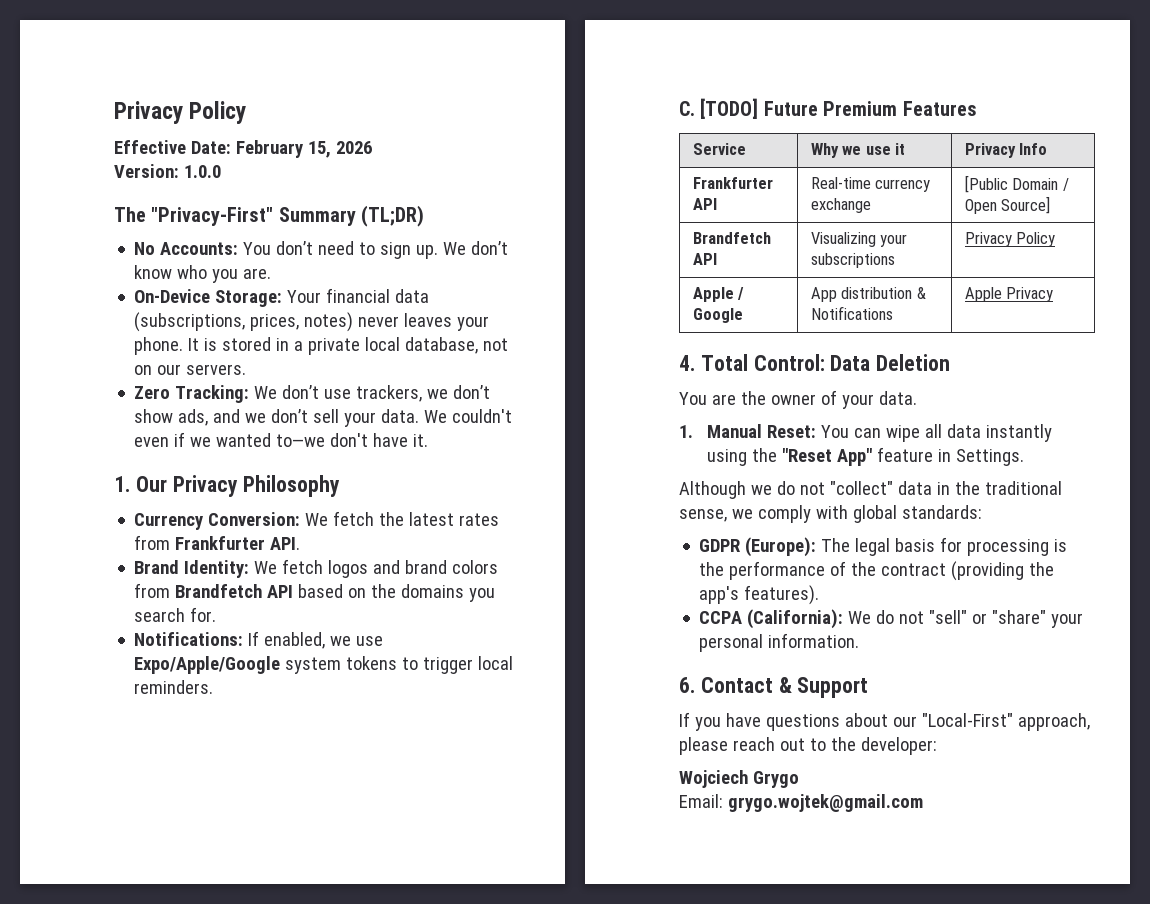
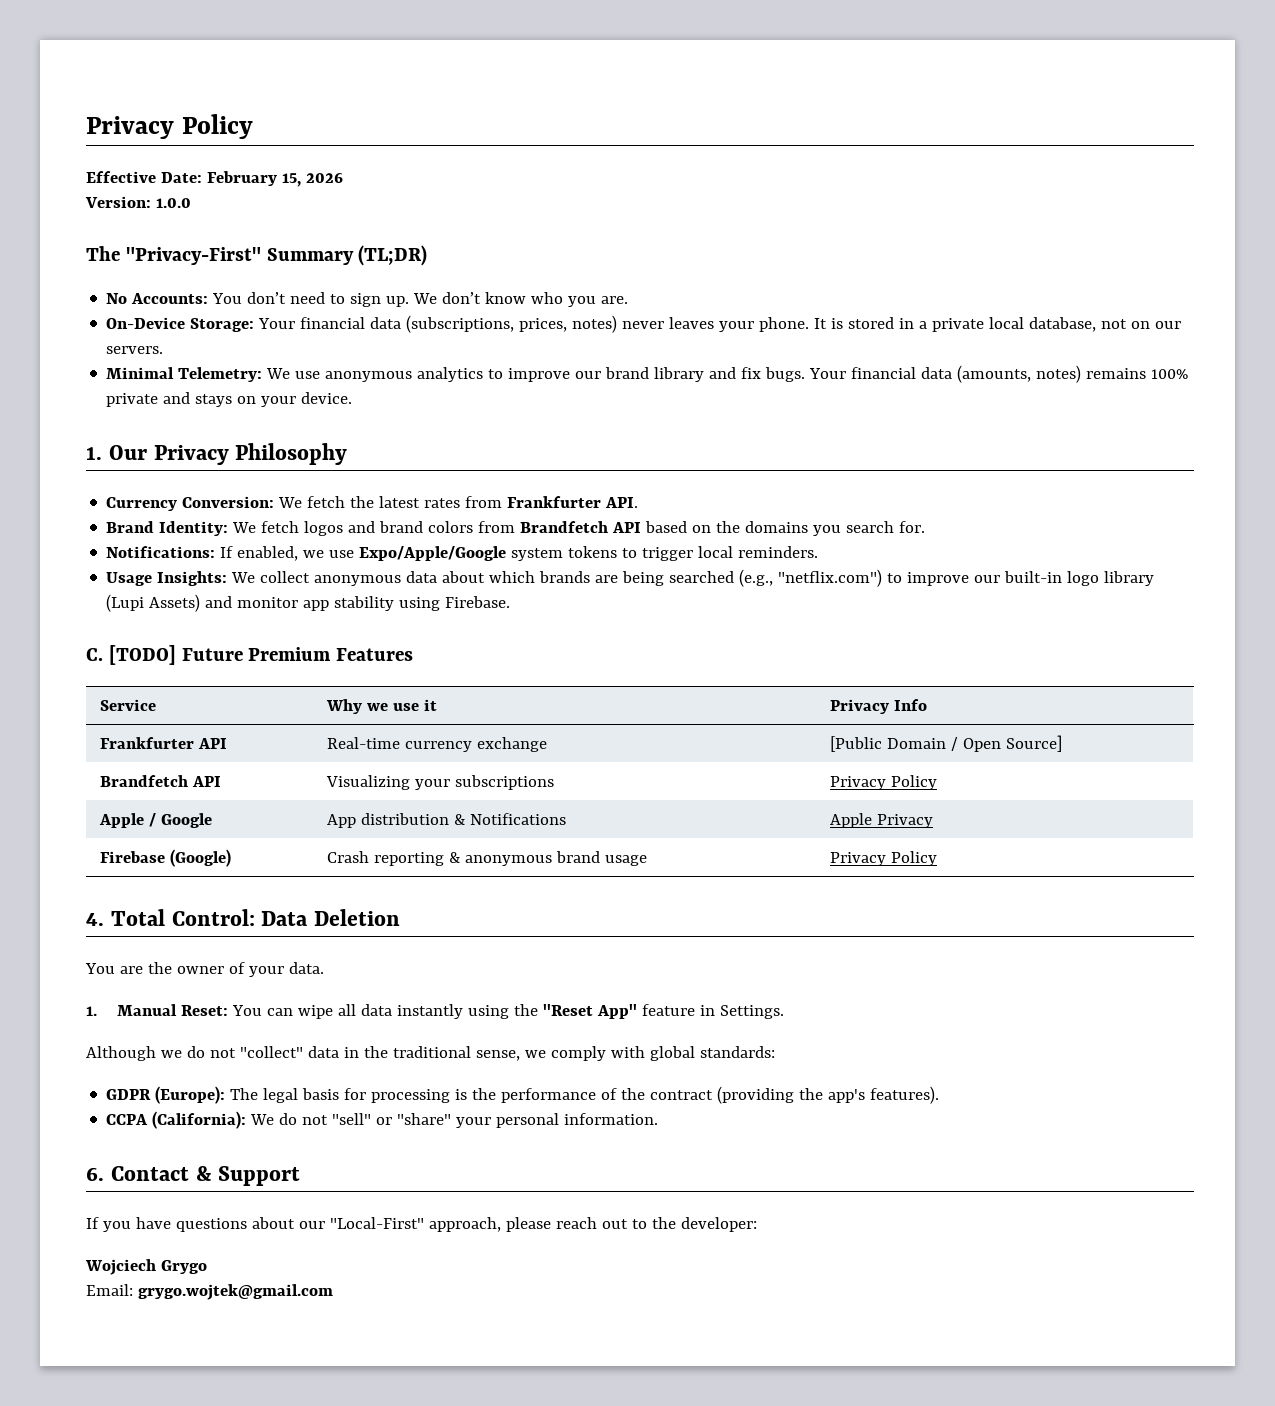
- Zero Tracking: We don’t use trackers, we don’t show ads, and we don’t sell your data. We couldn't even if we wanted to—we don't have it.
+ Minimal Telemetry: We use anonymous analytics to improve our brand library and fix bugs. Your financial data (amounts, notes) remains 100% private and stays on your device.
+ Usage Insights: We collect anonymous data about which brands are being searched (e.g., "netflix.com") to improve our built-in logo library (Lupi Assets) and monitor app stability using Firebase.
+ Firebase (Google) | Crash reporting & anonymous brand usage | Privacy Policy

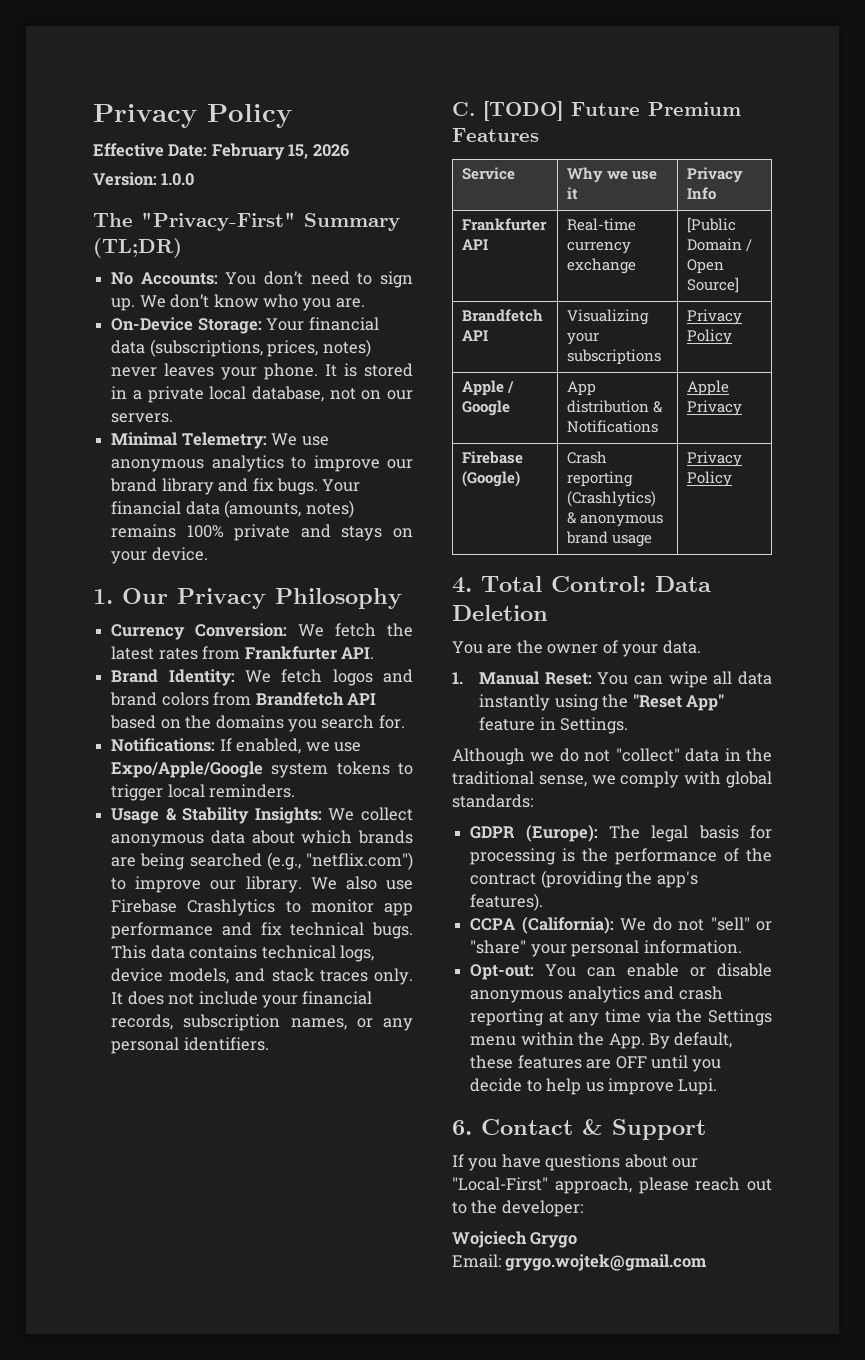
- Usage Insights: We collect anonymous data about which brands are being searched (e.g., "netflix.com") to improve our built-in logo library (Lupi Assets) and monitor app stability using Firebase.
+ Usage & Stability Insights: We collect anonymous data about which brands are being searched (e.g., "netflix.com") to improve our library. We also use Firebase Crashlytics to monitor app performance and fix technical bugs. This data contains technical logs, device models, and stack traces only. It does not include your financial records, subscription names, or any personal identifiers.
- Firebase (Google) | Crash reporting & anonymous brand usage | Privacy Policy
+ Firebase (Google) | Crash reporting (Crashlytics) & anonymous brand usage | Privacy Policy
+ Opt-out: You can enable or disable anonymous analytics and crash reporting at any time via the Settings menu within the App. By default, these features are OFF until you decide to help us improve Lupi.

